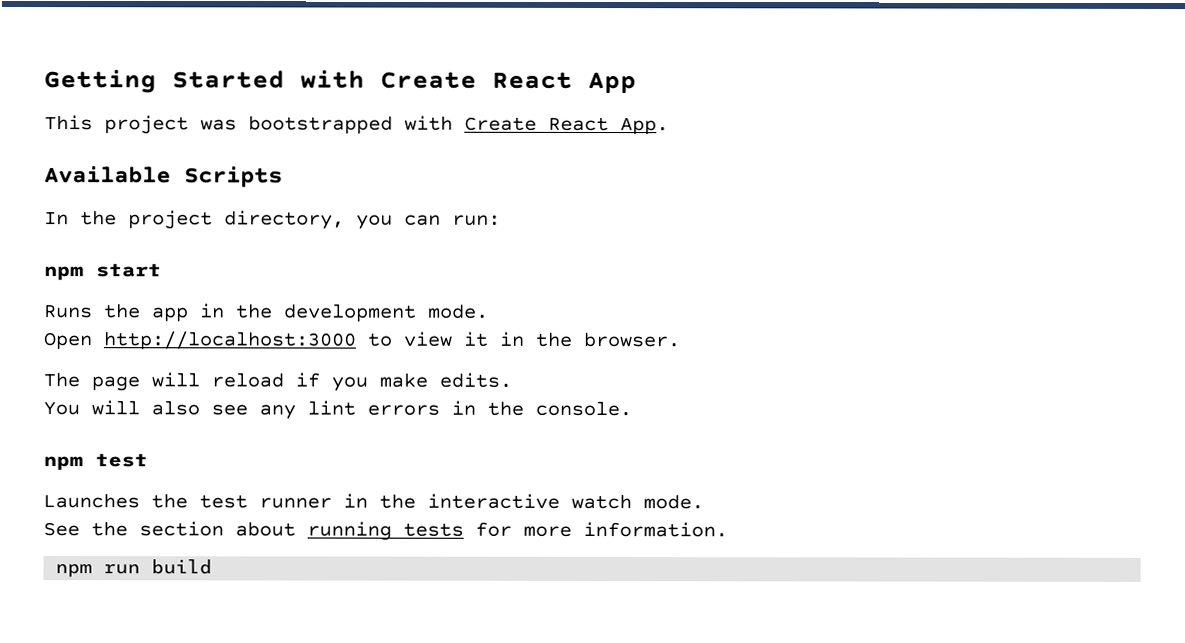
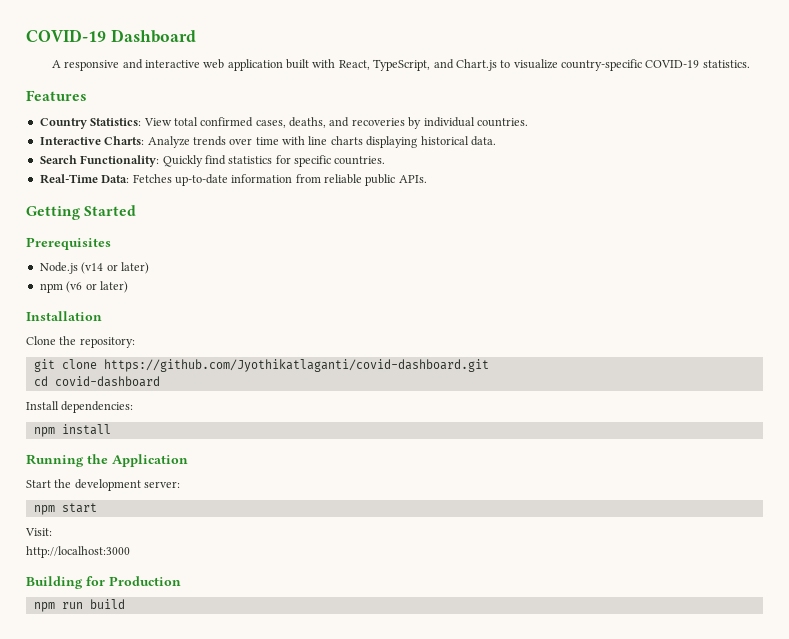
- Getting Started with Create React App
- This project was bootstrapped with Create React App.
- Available Scripts
- In the project directory, you can run:
+ COVID-19 Dashboard
+ A responsive and interactive web application built with React, TypeScript, and Chart.js to visualize country-specific COVID-19 statistics.
+ Features
+ Country Statistics: View total confirmed cases, deaths, and recoveries by individual countries.
+ Interactive Charts: Analyze trends over time with line charts displaying historical data.
+ Search Functionality: Quickly find statistics for specific countries.
+ Real-Time Data: Fetches up-to-date information from reliable public APIs.
+ Getting Started
+ Prerequisites
+ Node.js (v14 or later)
+ npm (v6 or later)
+ Installation
+ Clone the repository:
+ git clone https://github.com/Jyothikatlaganti/covid-dashboard.git
+ cd covid-dashboard
+ Install dependencies:
+ npm install
+ Running the Application
+ Start the development server:
  npm start
- Runs the app in the development mode.
- Open http://localhost:3000 to view it in the browser.
- The page will reload if you make edits.
- You will also see any lint errors in the console.
- npm test
- Launches the test runner in the interactive watch mode.
- See the section about running tests for more information.
+ Visit:
+ http://localhost:3000
+ Building for Production

